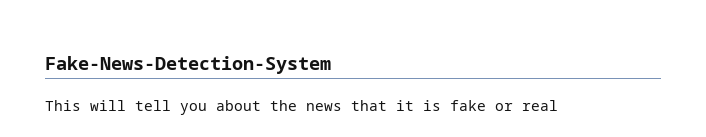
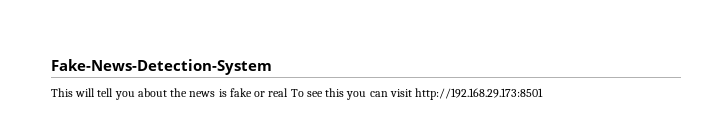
- This will tell you about the news that it is fake or real
+ This will tell you about the news is fake or real To see this you can visit http://192.168.29.173:8501

